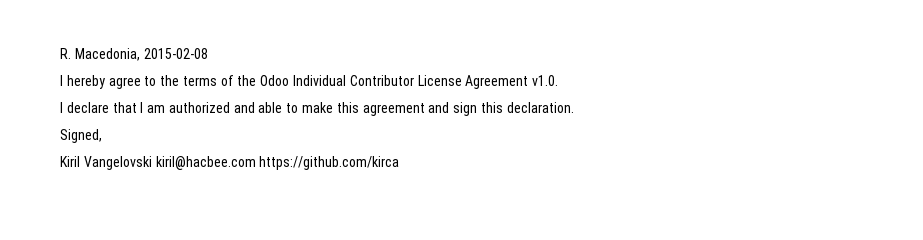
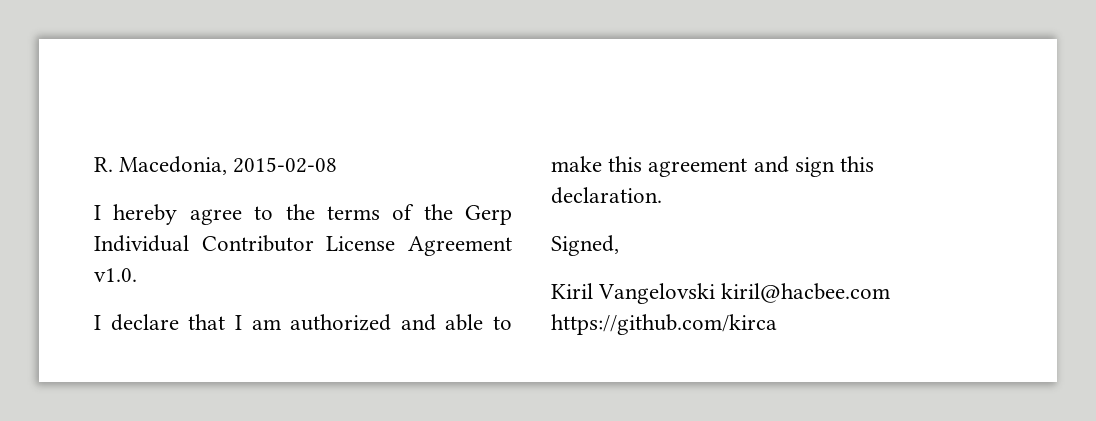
- I hereby agree to the terms of the Odoo Individual Contributor License Agreement v1.0.
+ I hereby agree to the terms of the Gerp Individual Contributor License Agreement v1.0.

